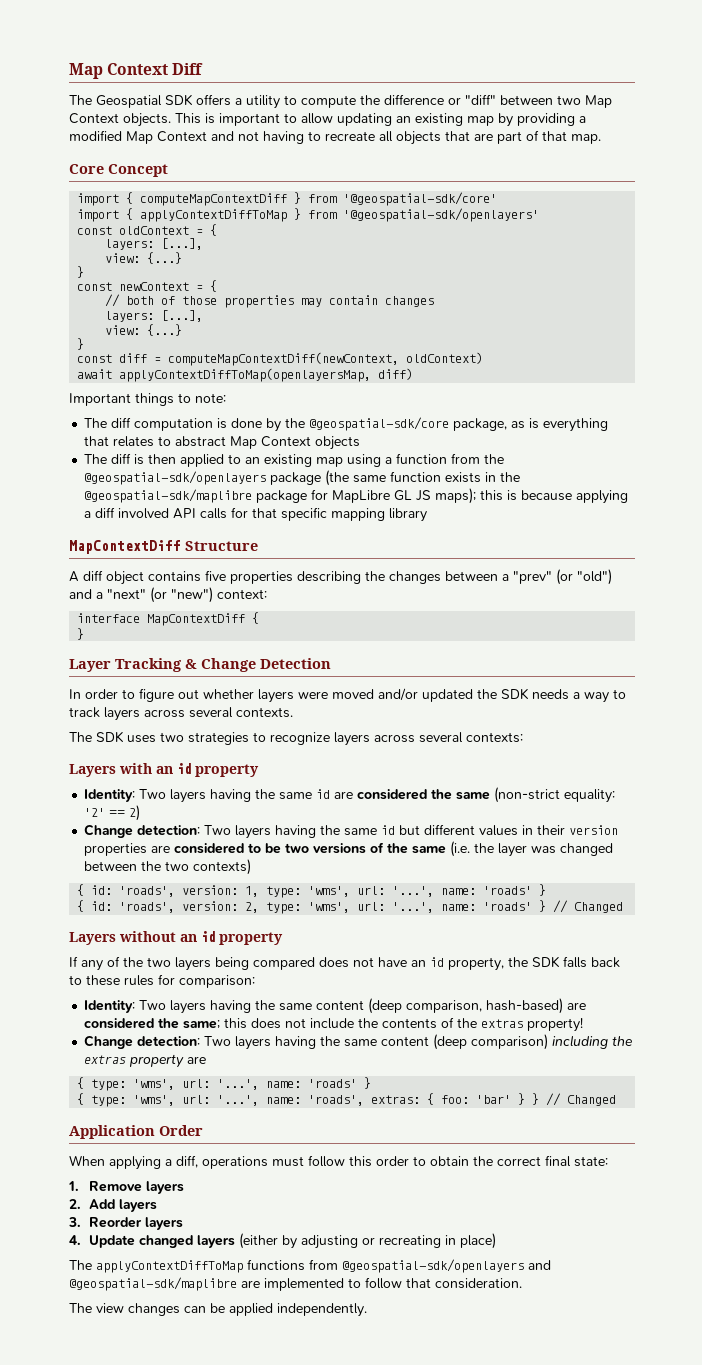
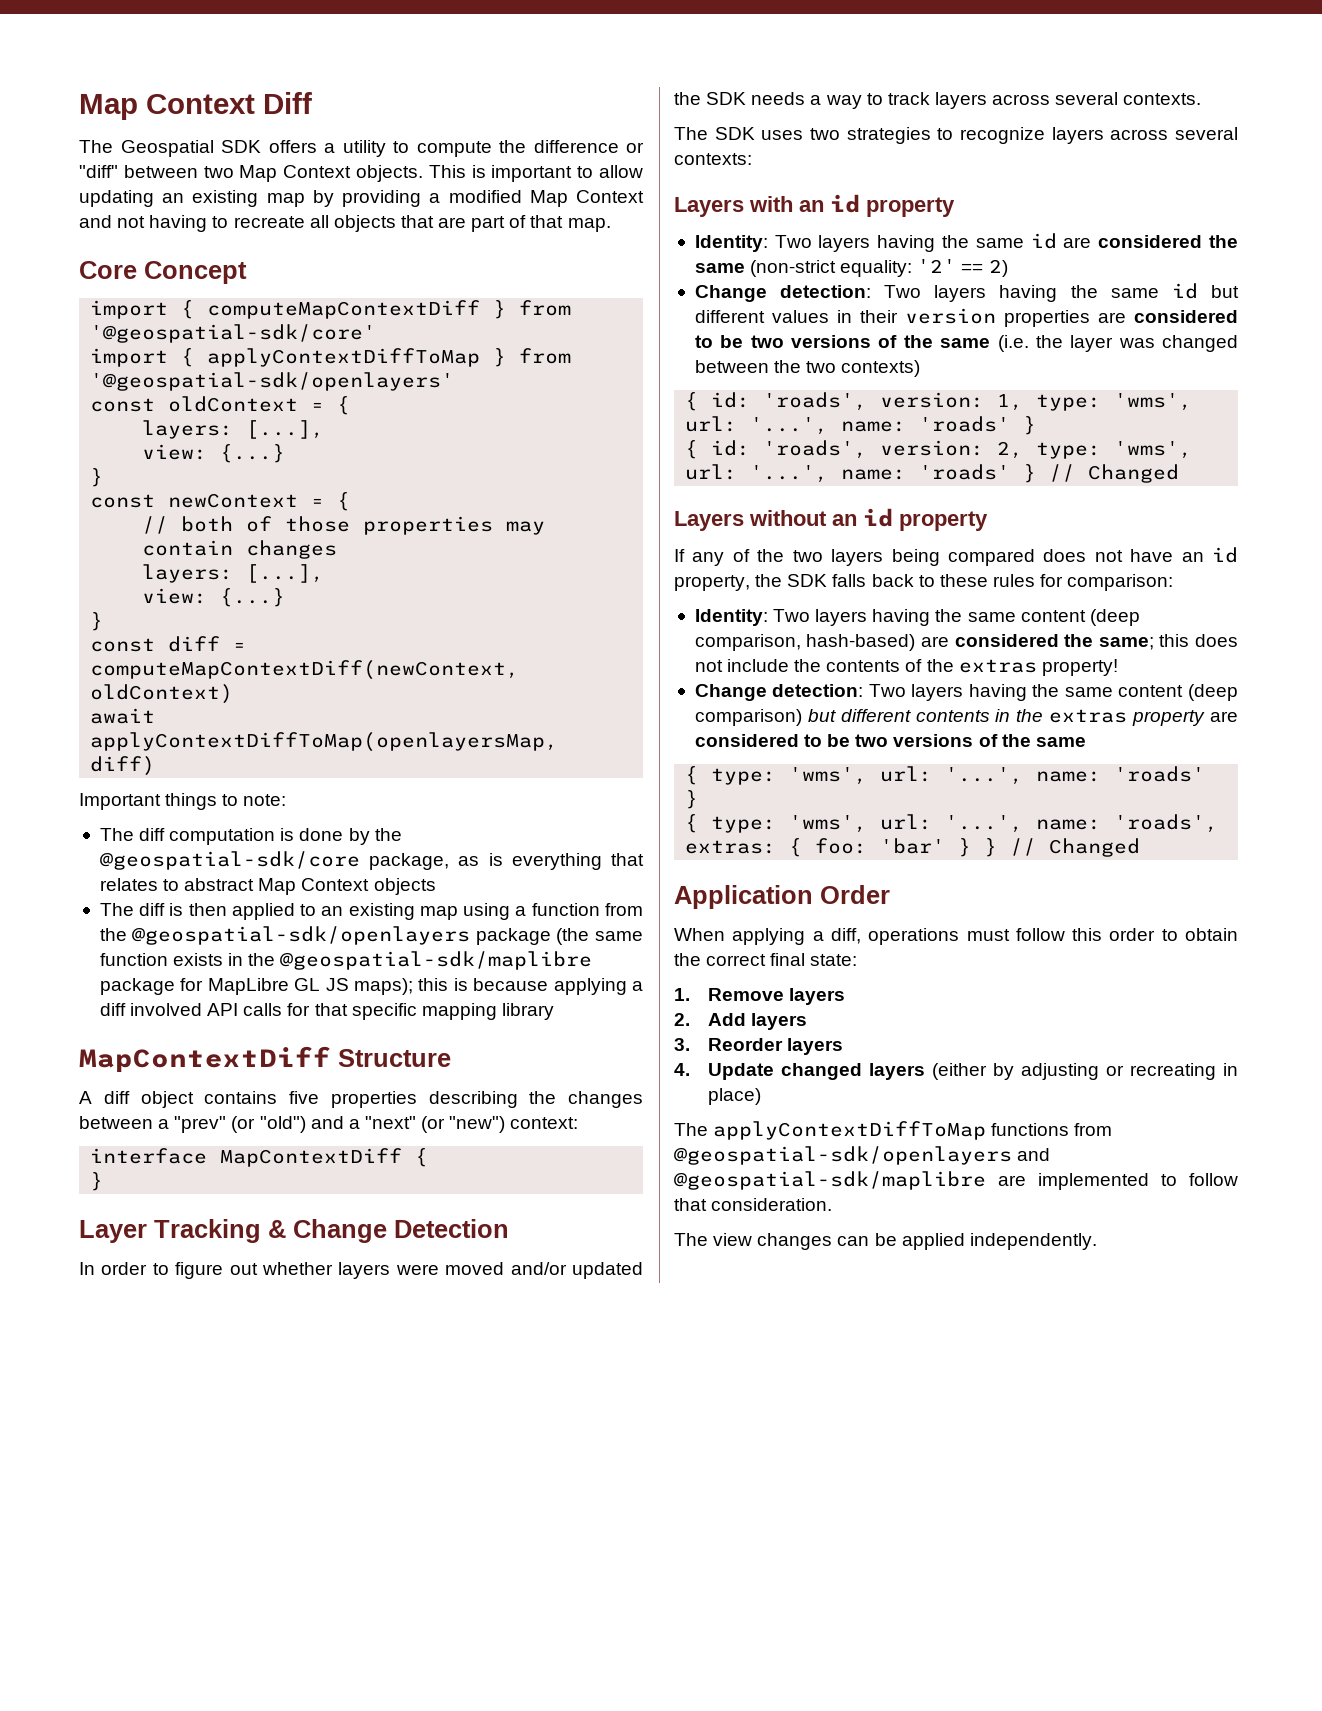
- Change detection: Two layers having the same content (deep comparison) including the extras property are
+ Change detection: Two layers having the same content (deep comparison) but different contents in the extras property are considered to be two versions of the same

